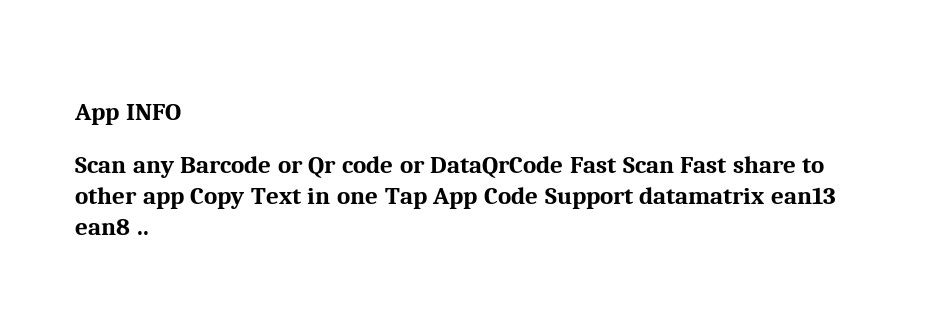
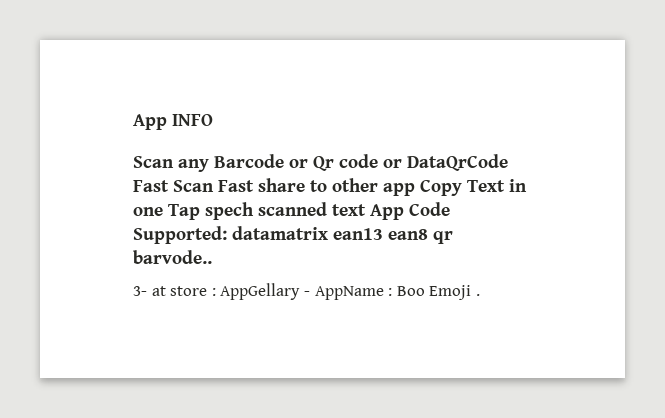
- Scan any Barcode or Qr code or DataQrCode Fast Scan Fast share to other app Copy Text in one Tap App Code Support datamatrix ean13 ean8 ..
+ Scan any Barcode or Qr code or DataQrCode Fast Scan Fast share to other app Copy Text in one Tap spech scanned text App Code Supported: datamatrix ean13 ean8 qr barvode..
+ 3- at store : AppGellary - AppName : Boo Emoji .

